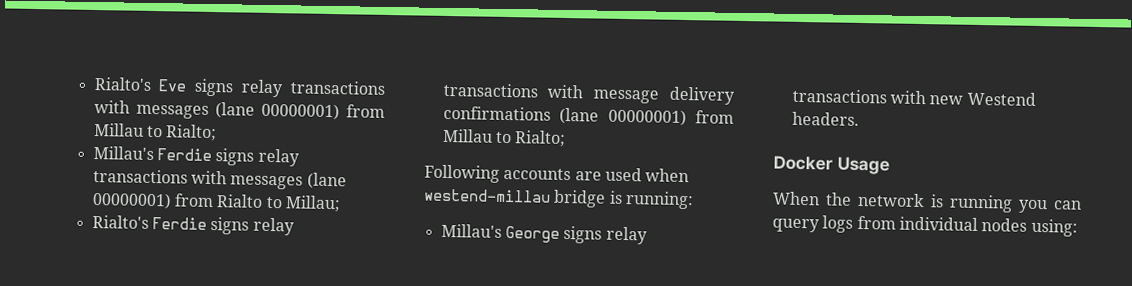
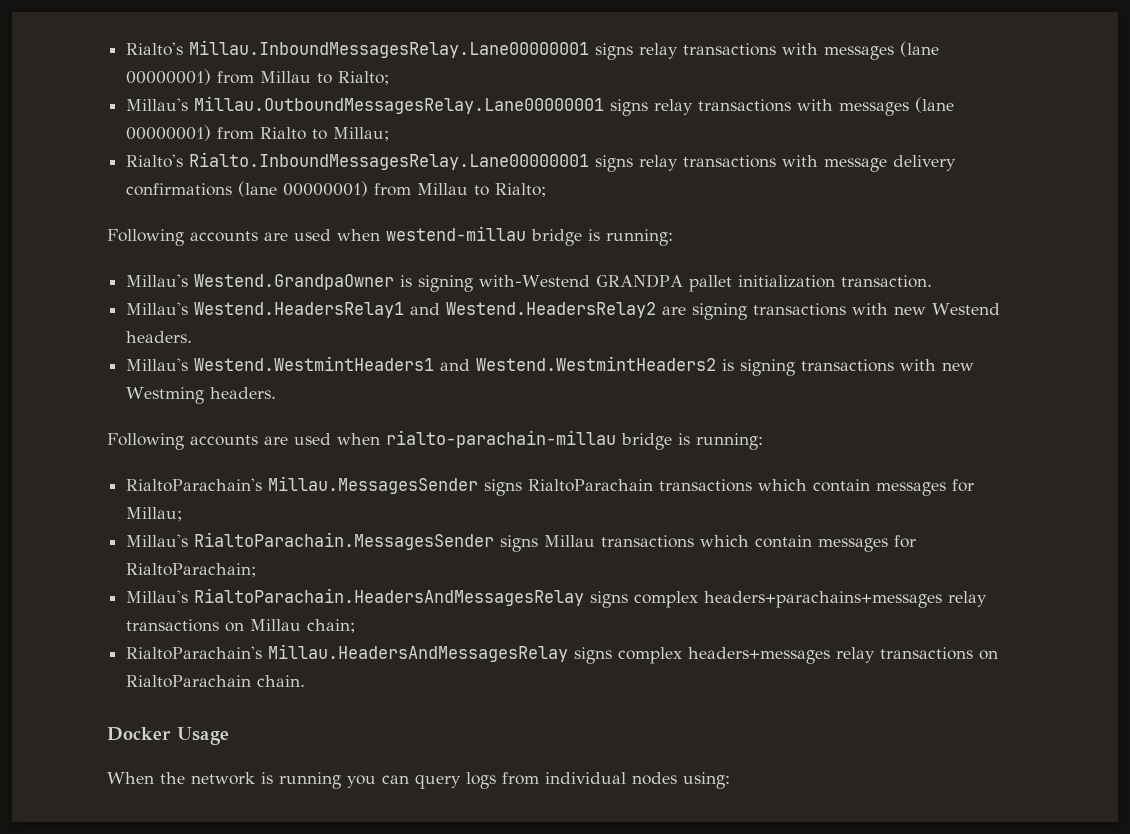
- Rialto's Eve signs relay transactions with messages (lane 00000001) from Millau to Rialto;
+ Rialto's Millau.InboundMessagesRelay.Lane00000001 signs relay transactions with messages (lane 00000001) from Millau to Rialto;
- Millau's Ferdie signs relay transactions with messages (lane 00000001) from Rialto to Millau;
+ Millau's Millau.OutboundMessagesRelay.Lane00000001 signs relay transactions with messages (lane 00000001) from Rialto to Millau;
- Rialto's Ferdie signs relay transactions with message delivery confirmations (lane 00000001) from Millau to Rialto;
+ Rialto's Rialto.InboundMessagesRelay.Lane00000001 signs relay transactions with message delivery confirmations (lane 00000001) from Millau to Rialto;
- Millau's George signs relay transactions with new Westend headers.
+ Millau's Westend.GrandpaOwner is signing with-Westend GRANDPA pallet initialization transaction.
+ Millau's Westend.HeadersRelay1 and Westend.HeadersRelay2 are signing transactions with new Westend headers.
+ Millau's Westend.WestmintHeaders1 and Westend.WestmintHeaders2 is signing transactions with new Westming headers.
+ Following accounts are used when rialto-parachain-millau bridge is running:
+ RialtoParachain's Millau.MessagesSender signs RialtoParachain transactions which contain messages for Millau;
+ Millau's RialtoParachain.MessagesSender signs Millau transactions which contain messages for RialtoParachain;
+ Millau's RialtoParachain.HeadersAndMessagesRelay signs complex headers+parachains+messages relay transactions on Millau chain;
+ RialtoParachain's Millau.HeadersAndMessagesRelay signs complex headers+messages relay transactions on RialtoParachain chain.

